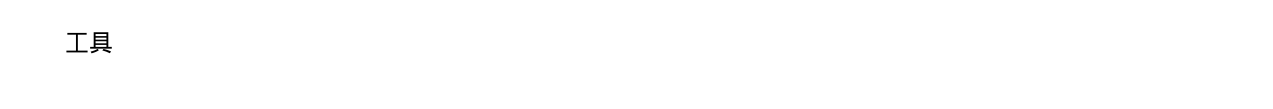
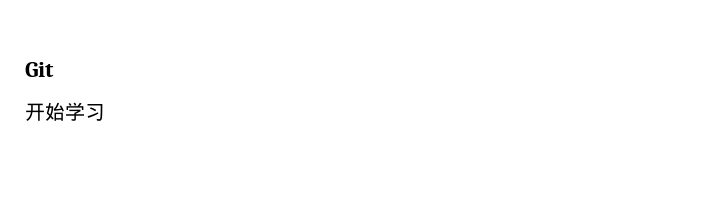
- 工具
+ Git
+ 开始学习

